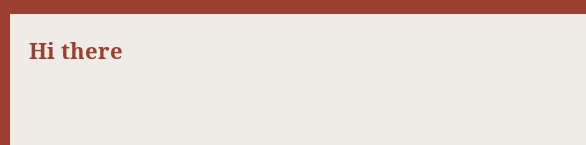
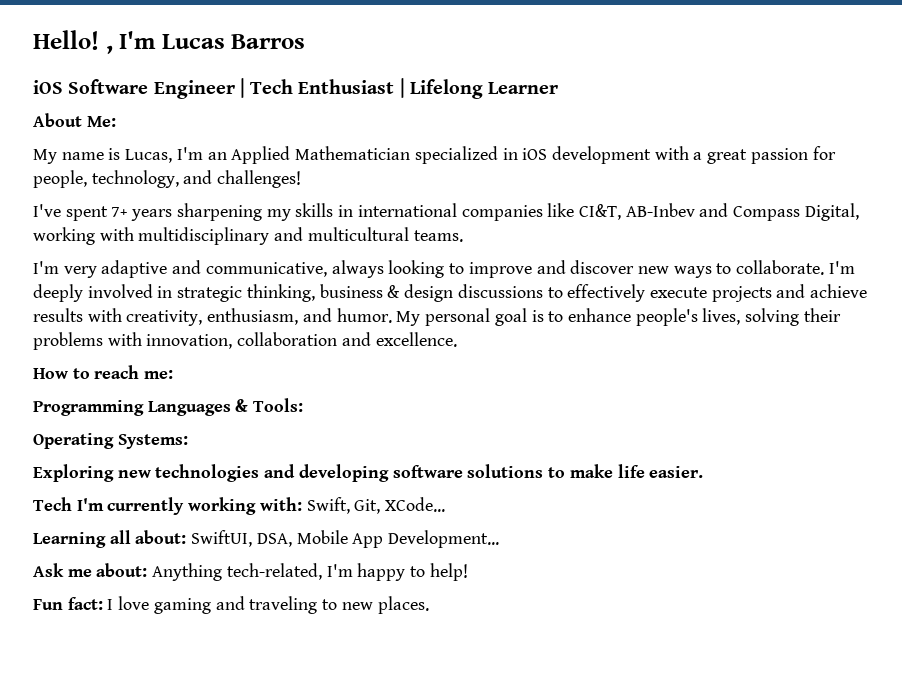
- Hi there
+ Hello! , I'm Lucas Barros
+ iOS Software Engineer | Tech Enthusiast | Lifelong Learner
+ About Me:
+ My name is Lucas, I'm an Applied Mathematician specialized in iOS development with a great passion for people, technology, and challenges!
+ I've spent 7+ years sharpening my skills in international companies like CI&T, AB-Inbev and Compass Digital, working with multidisciplinary and multicultural teams.
+ I'm very adaptive and communicative, always looking to improve and discover new ways to collaborate. I'm deeply involved in strategic thinking, business & design discussions to effectively execute projects and achieve results with creativity, enthusiasm, and humor. My personal goal is to enhance people's lives, solving their problems with innovation, collaboration and excellence.
+ How to reach me:
+ Programming Languages & Tools:
+ Operating Systems:
+ Exploring new technologies and developing software solutions to make life easier.
+ Tech I'm currently working with: Swift, Git, XCode...
+ Learning all about: SwiftUI, DSA, Mobile App Development...
+ Ask me about: Anything tech-related, I'm happy to help!
+ Fun fact: I love gaming and traveling to new places.

